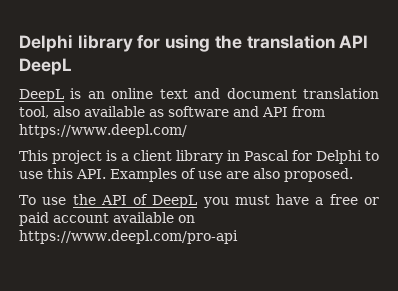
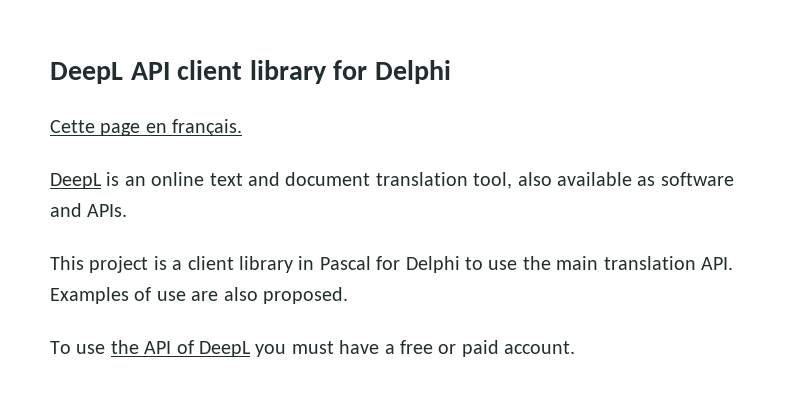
- Delphi library for using the translation API DeepL
+ DeepL API client library for Delphi
+ Cette page en français.
- DeepL is an online text and document translation tool, also available as software and API from https://www.deepl.com/
+ DeepL is an online text and document translation tool, also available as software and APIs.
- This project is a client library in Pascal for Delphi to use this API. Examples of use are also proposed.
+ This project is a client library in Pascal for Delphi to use the main translation API. Examples of use are also proposed.
- To use the API of DeepL you must have a free or paid account available on https://www.deepl.com/pro-api
+ To use the API of DeepL you must have a free or paid account.

